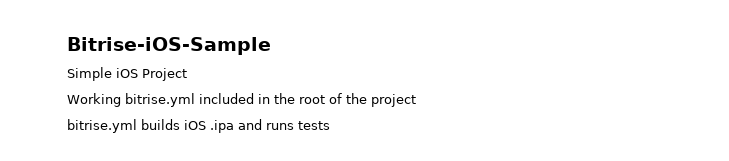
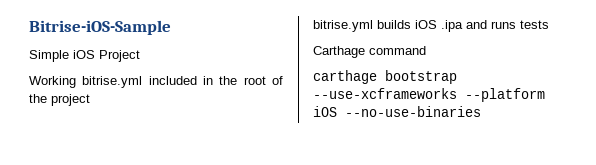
+ Carthage command
+ carthage bootstrap --use-xcframeworks --platform iOS --no-use-binaries

